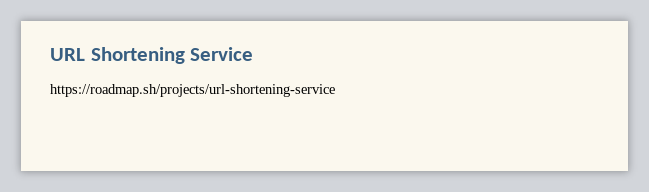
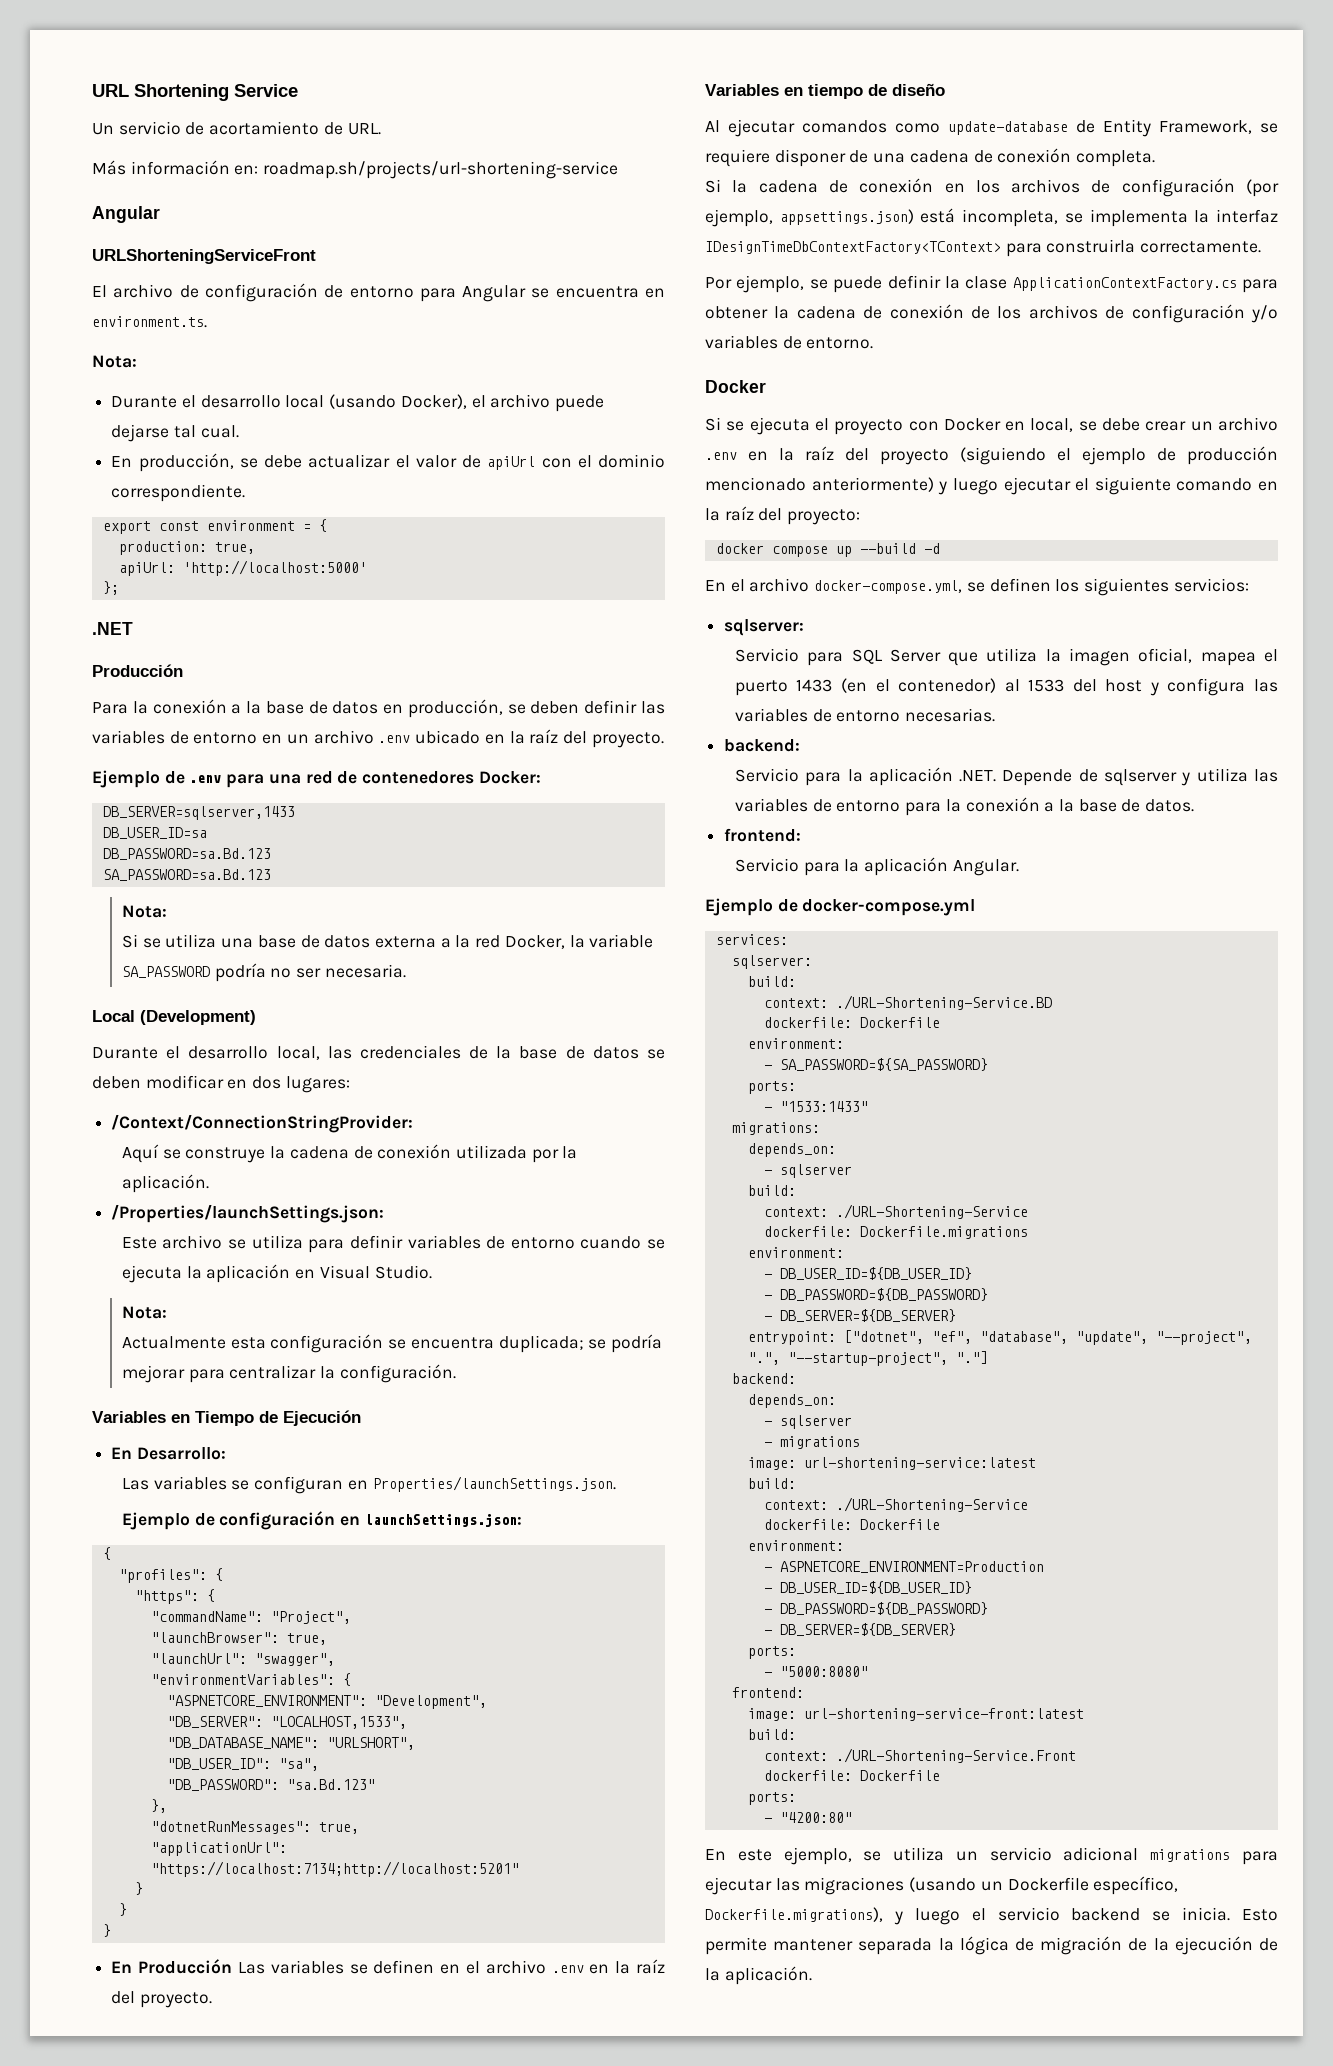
- https://roadmap.sh/projects/url-shortening-service
+ Un servicio de acortamiento de URL.
+ Más información en: roadmap.sh/projects/url-shortening-service
+ Angular
+ URLShorteningServiceFront
+ El archivo de configuración de entorno para Angular se encuentra en environment.ts.
+ Nota:
+ Durante el desarrollo local (usando Docker), el archivo puede dejarse tal cual.
+ En producción, se debe actualizar el valor de apiUrl con el dominio correspondiente.
+ export const environment = {
+ production: true,
+ apiUrl: 'http://localhost:5000'
+ };
+ .NET
+ Producción
+ Para la conexión a la base de datos en producción, se deben definir las variables de entorno en un archivo .env ubicado en la raíz del proyecto.
+ Ejemplo de .env para una red de contenedores Docker:
+ DB_SERVER=sqlserver,1433
+ DB_USER_ID=sa
+ DB_PASSWORD=sa.Bd.123
+ SA_PASSWORD=sa.Bd.123
+ Nota:
+ Si se utiliza una base de datos externa a la red Docker, la variable SA_PASSWORD podría no ser necesaria.
+ Local (Development)
+ Durante el desarrollo local, las credenciales de la base de datos se deben modificar en dos lugares:
+ /Context/ConnectionStringProvider:
+ Aquí se construye la cadena de conexión utilizada por la aplicación.
+ /Properties/launchSettings.json:
+ Este archivo se utiliza para definir variables de entorno cuando se ejecuta la aplicación en Visual Studio.
+ Nota:
+ Actualmente esta configuración se encuentra duplicada; se podría mejorar para centralizar la configuración.
+ Variables en Tiempo de Ejecución
+ En Desarrollo:
+ Las variables se configuran en Properties/launchSettings.json.
+ Ejemplo de configuración en launchSettings.json:
+ {
+ "profiles": {
+ "https": {
+ "commandName": "Project",
+ "launchBrowser": true,
+ "launchUrl": "swagger",
+ "environmentVariables": {
+ "ASPNETCORE_ENVIRONMENT": "Development",
+ "DB_SERVER": "LOCALHOST,1533",
+ "DB_DATABASE_NAME": "URLSHORT",
+ "DB_USER_ID": "sa",
+ "DB_PASSWORD": "sa.Bd.123"
+ },
+ "dotnetRunMessages": true,
+ "applicationUrl": "https://localhost:7134;http://localhost:5201"
+ }
+ }
+ }
+ En Producción Las variables se definen en el archivo .env en la raíz del proyecto.
+ Variables en tiempo de diseño
+ Al ejecutar comandos como update-database de Entity Framework, se requiere disponer de una cadena de conexión completa.
+ Si la cadena de conexión en los archivos de configuración (por ejemplo, appsettings.json) está incompleta, se implementa la interfaz IDesignTimeDbContextFactory<TContext> para construirla correctamente.
+ Por ejemplo, se puede definir la clase ApplicationContextFactory.cs para obtener la cadena de conexión de los archivos de configuración y/o variables de entorno.
+ Docker
+ Si se ejecuta el proyecto con Docker en local, se debe crear un archivo .env en la raíz del proyecto (siguiendo el ejemplo de producción mencionado anteriormente) y luego ejecutar el siguiente comando en la raíz del proyecto:
+ docker compose up --build -d
+ En el archivo docker-compose.yml, se definen los siguientes servicios:
+ sqlserver:
+ Servicio para SQL Server que utiliza la imagen oficial, mapea el puerto 1433 (en el contenedor) al 1533 del host y configura las variables de entorno necesarias.
+ backend:
+ Servicio para la aplicación .NET. Depende de sqlserver y utiliza las variables de entorno para la conexión a la base de datos.
+ frontend:
+ Servicio para la aplicación Angular.
+ Ejemplo de docker-compose.yml
+ services:
+ sqlserver:
+ build:
+ context: ./URL-Shortening-Service.BD
+ dockerfile: Dockerfile
+ environment:
+ - SA_PASSWORD=${SA_PASSWORD}
+ ports:
+ - "1533:1433"
+ migrations:
+ depends_on:
+ - sqlserver
+ build:
+ context: ./URL-Shortening-Service
+ dockerfile: Dockerfile.migrations
+ environment:
+ - DB_USER_ID=${DB_USER_ID}
+ - DB_PASSWORD=${DB_PASSWORD}
+ - DB_SERVER=${DB_SERVER}
+ entrypoint: ["dotnet", "ef", "database", "update", "--project", ".", "--startup-project", "."]
+ backend:
+ depends_on:
+ - sqlserver
+ - migrations
+ image: url-shortening-service:latest
+ build:
+ context: ./URL-Shortening-Service
+ dockerfile: Dockerfile
+ environment:
+ - ASPNETCORE_ENVIRONMENT=Production
+ - DB_USER_ID=${DB_USER_ID}
+ - DB_PASSWORD=${DB_PASSWORD}
+ - DB_SERVER=${DB_SERVER}
+ ports:
+ - "5000:8080"
+ frontend:
+ image: url-shortening-service-front:latest
+ build:
+ context: ./URL-Shortening-Service.Front
+ dockerfile: Dockerfile
+ ports:
+ - "4200:80"
+ En este ejemplo, se utiliza un servicio adicional migrations para ejecutar las migraciones (usando un Dockerfile específico, Dockerfile.migrations), y luego el servicio backend se inicia. Esto permite mantener separada la lógica de migración de la ejecución de la aplicación.

